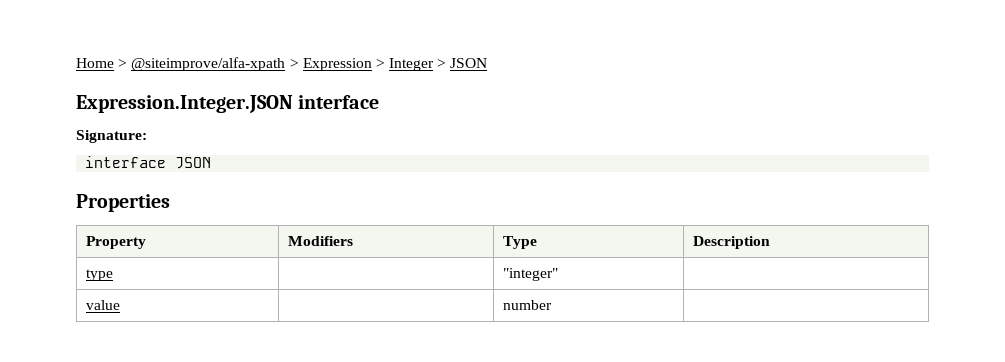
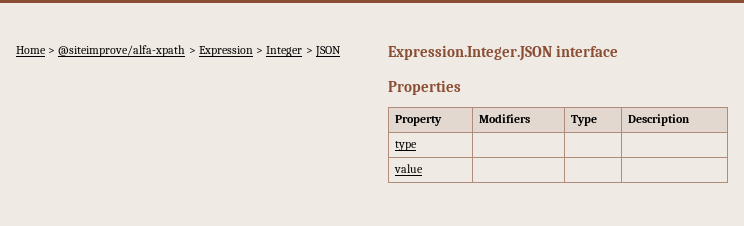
- Signature:
- interface JSON
- type | | "integer" |
+ type | | |
- value | | number |
+ value | | |

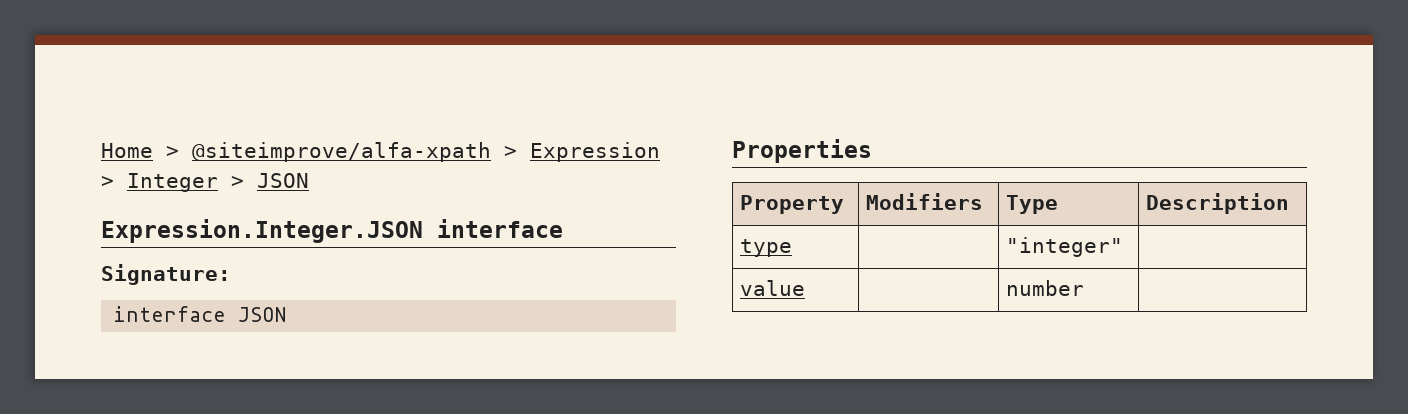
+ Signature:
+ interface JSON
- type | | |
+ type | | "integer" |
- value | | |
+ value | | number |

